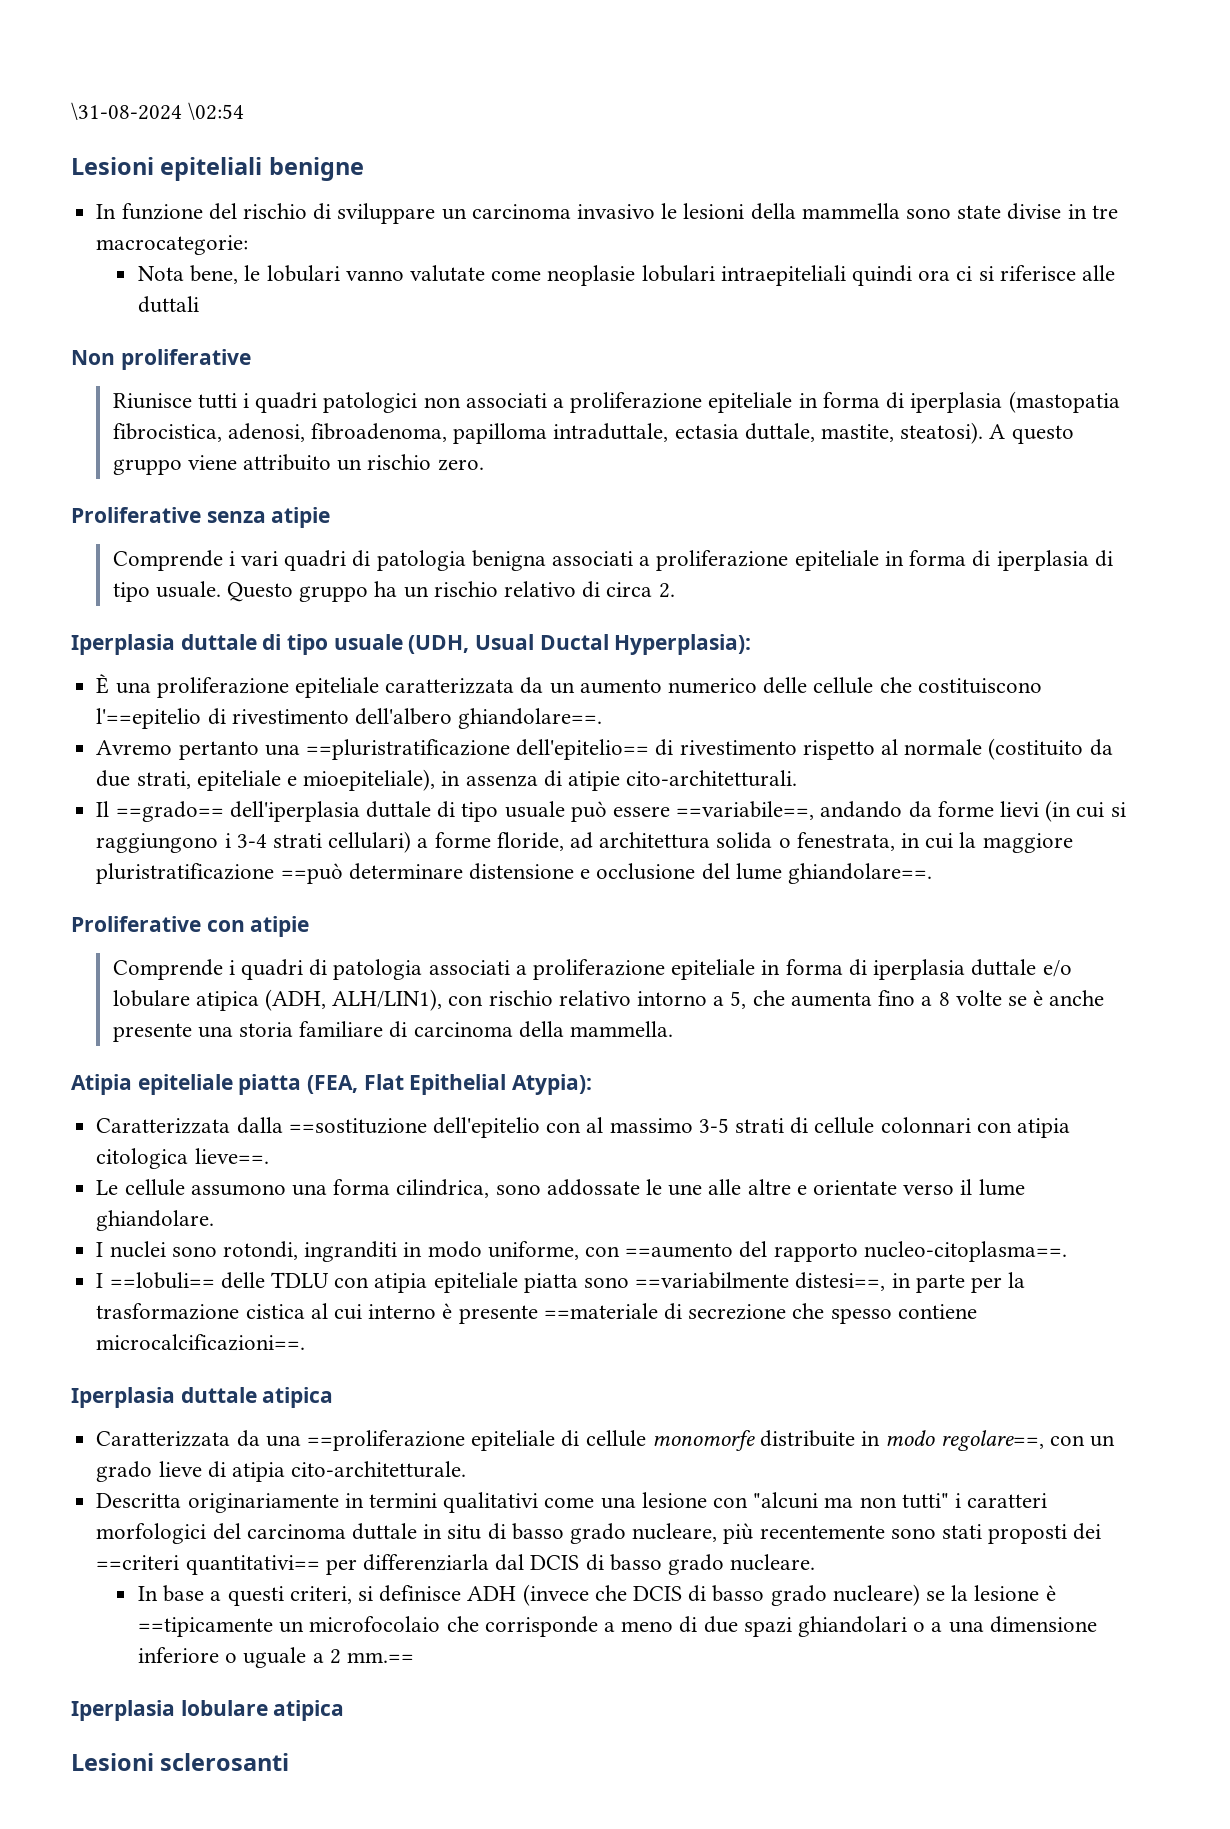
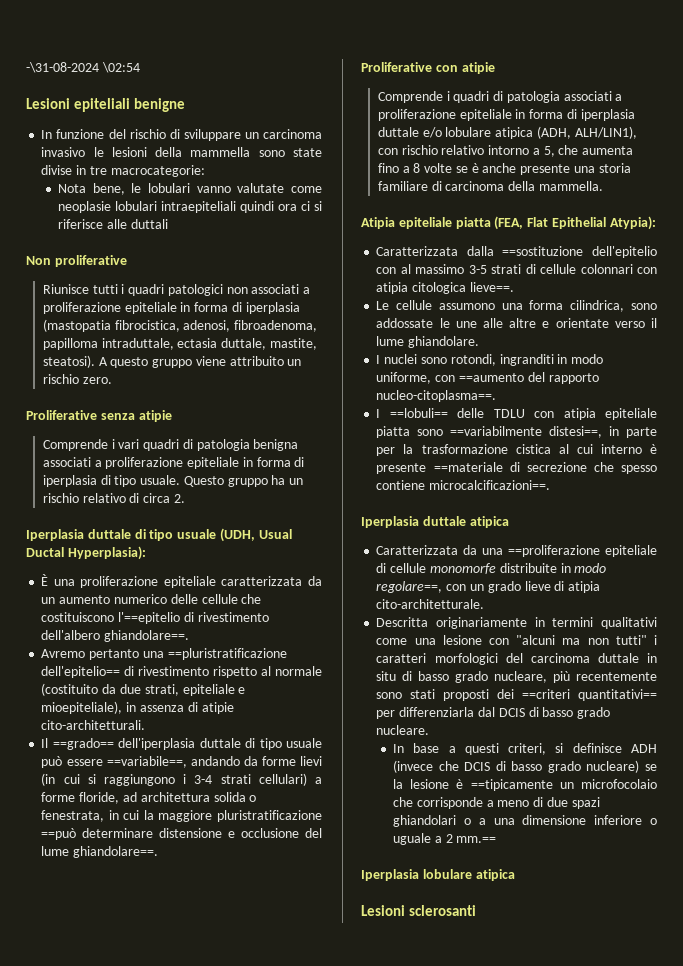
- \31-08-2024 \02:54
+ -\31-08-2024 \02:54

